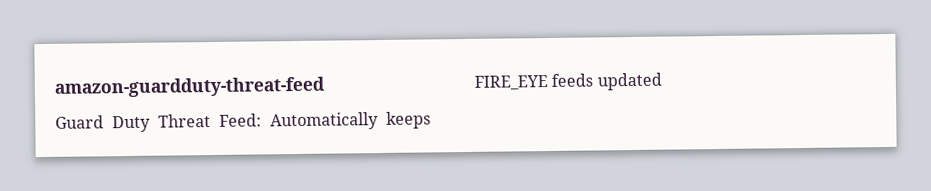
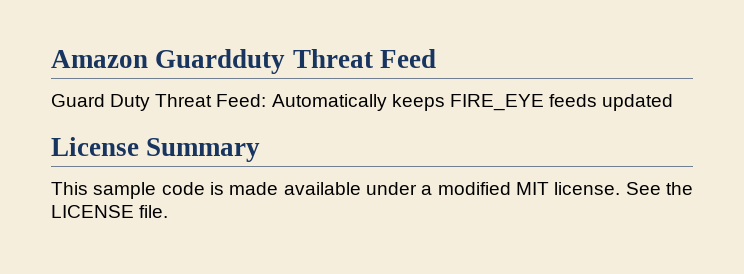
- amazon-guardduty-threat-feed
+ Amazon Guardduty Threat Feed
+ License Summary
+ This sample code is made available under a modified MIT license. See the LICENSE file.

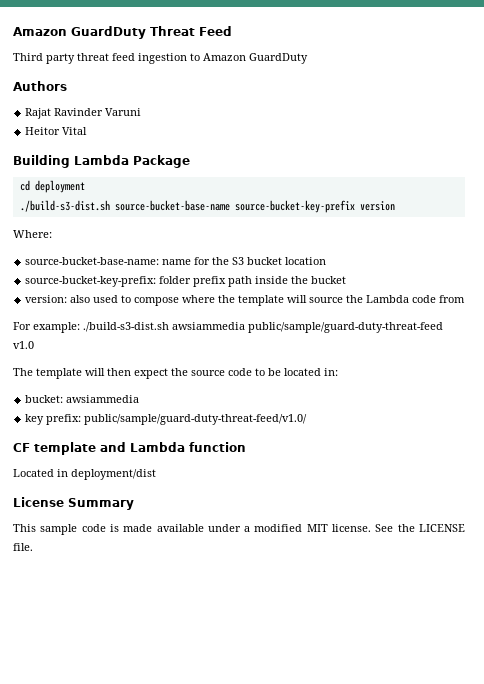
- Amazon Guardduty Threat Feed
+ Amazon GuardDuty Threat Feed
- Guard Duty Threat Feed: Automatically keeps FIRE_EYE feeds updated
+ Third party threat feed ingestion to Amazon GuardDuty
+ Authors
+ Rajat Ravinder Varuni
+ Heitor Vital
+ Building Lambda Package
+ cd deployment
+ ./build-s3-dist.sh source-bucket-base-name source-bucket-key-prefix version
+ Where:
+ source-bucket-base-name: name for the S3 bucket location
+ source-bucket-key-prefix: folder prefix path inside the bucket
+ version: also used to compose where the template will source the Lambda code from
+ For example: ./build-s3-dist.sh awsiammedia public/sample/guard-duty-threat-feed v1.0
+ The template will then expect the source code to be located in:
+ bucket: awsiammedia
+ key prefix: public/sample/guard-duty-threat-feed/v1.0/
+ CF template and Lambda function
+ Located in deployment/dist

